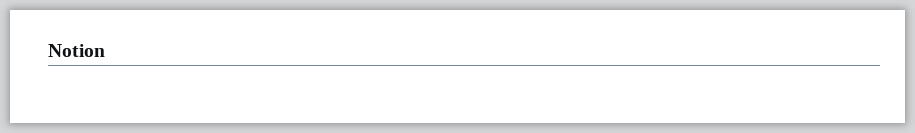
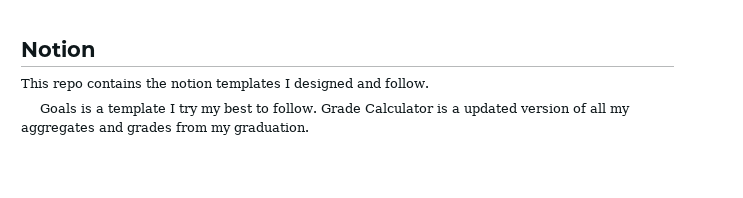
+ This repo contains the notion templates I designed and follow.
+ Goals is a template I try my best to follow. Grade Calculator is a updated version of all my aggregates and grades from my graduation.

